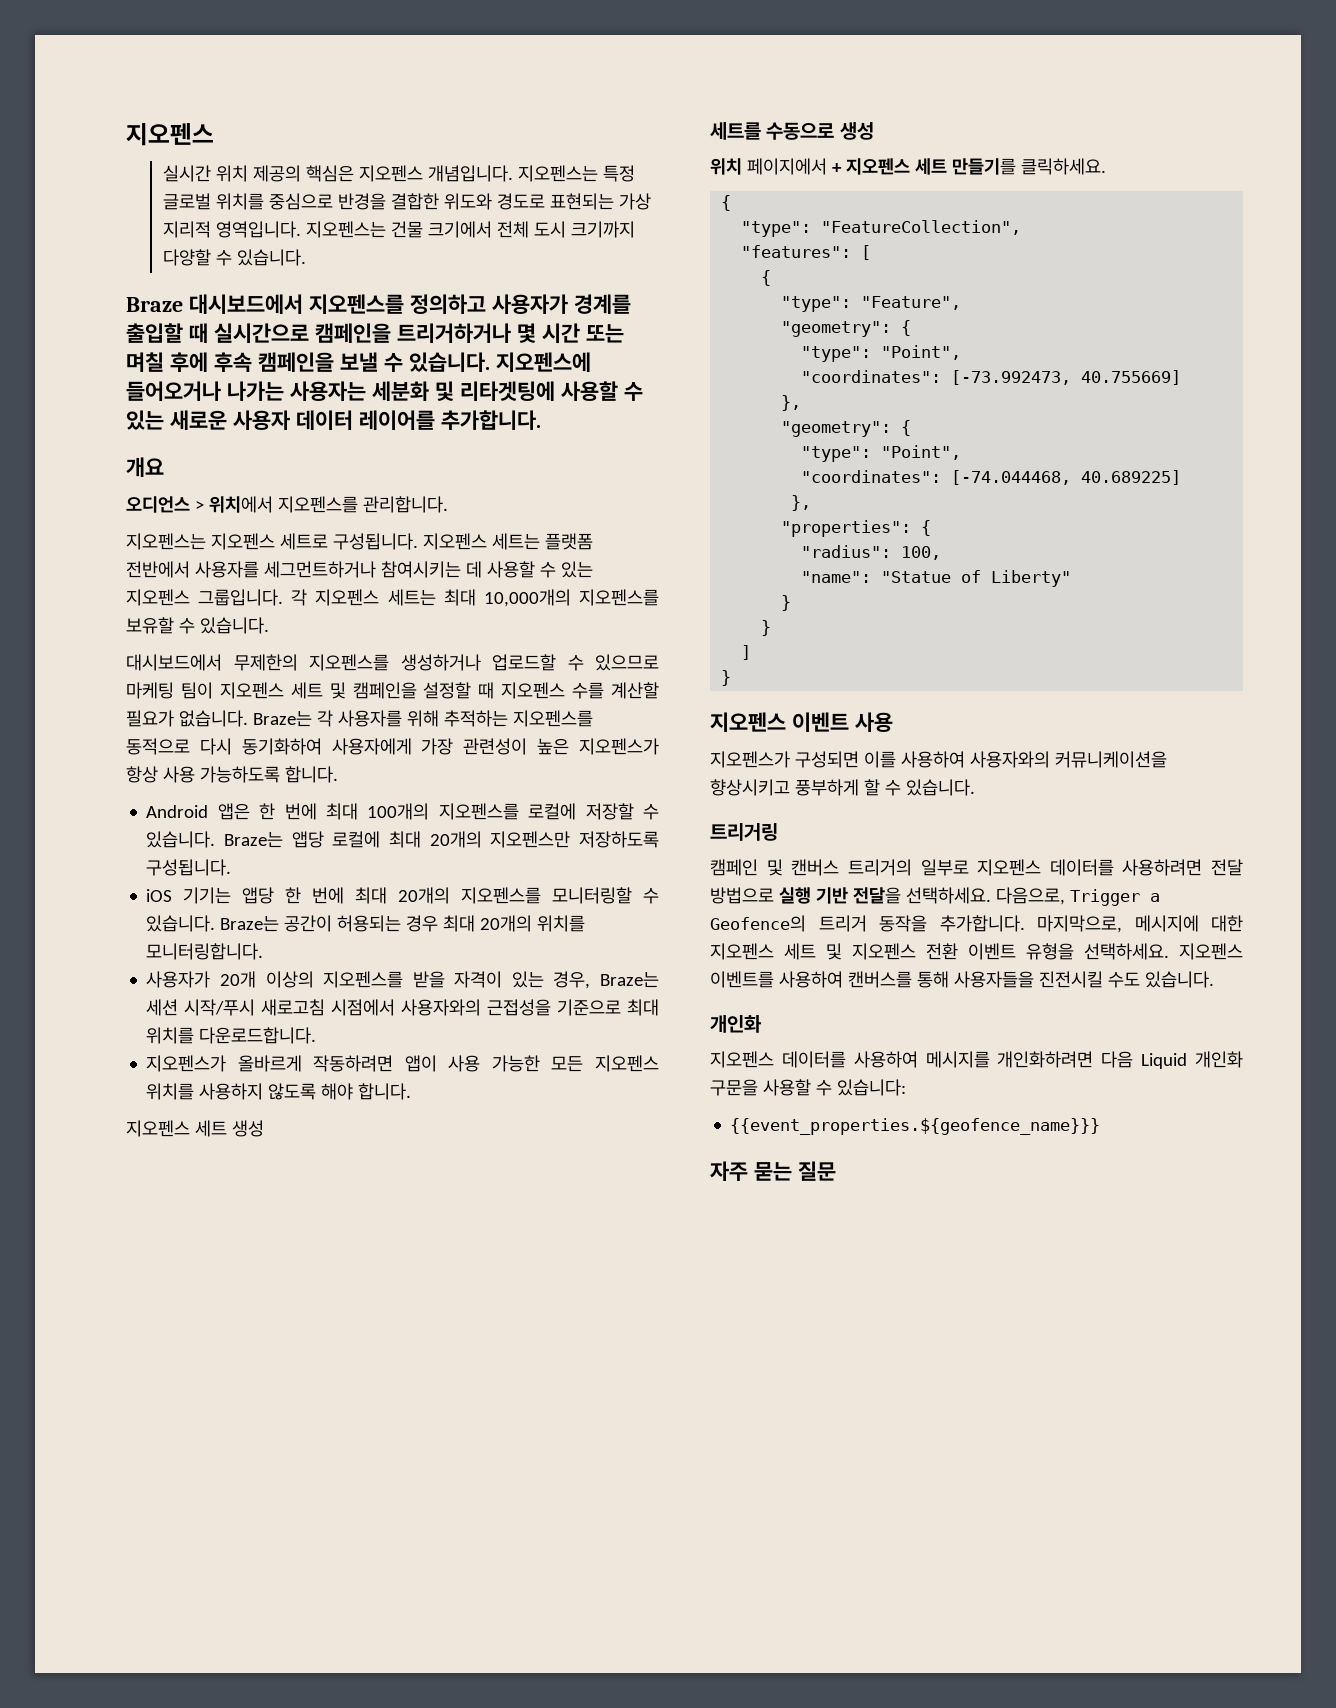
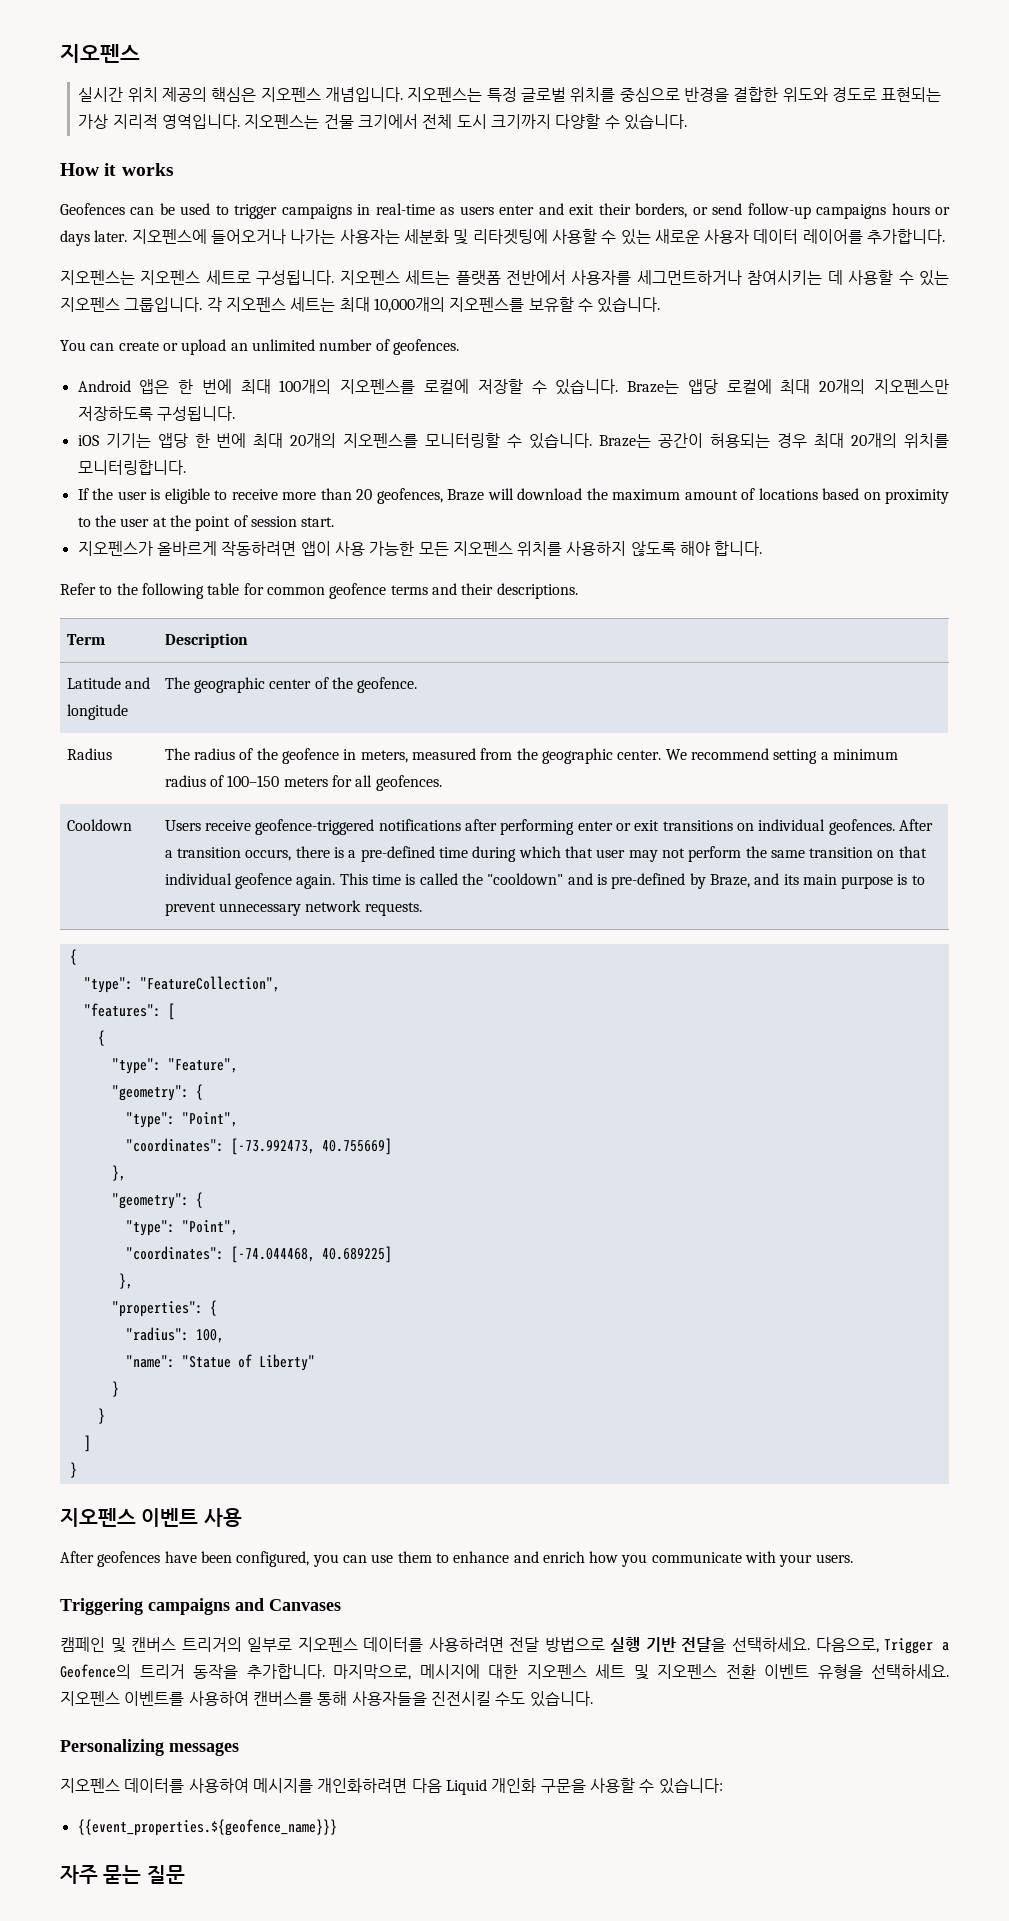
- Braze 대시보드에서 지오펜스를 정의하고 사용자가 경계를 출입할 때 실시간으로 캠페인을 트리거하거나 몇 시간 또는 며칠 후에 후속 캠페인을 보낼 수 있습니다.
+ How it works
+ Geofences can be used to trigger campaigns in real-time as users enter and exit their borders, or send follow-up campaigns hours or days later.
- 개요
- 오디언스 > 위치에서 지오펜스를 관리합니다.
- 대시보드에서 무제한의 지오펜스를 생성하거나 업로드할 수 있으므로 마케팅 팀이 지오펜스 세트 및 캠페인을 설정할 때 지오펜스 수를 계산할 필요가 없습니다. Braze는 각 사용자를 위해 추적하는 지오펜스를 동적으로 다시 동기화하여 사용자에게 가장 관련성이 높은 지오펜스가 항상 사용 가능하도록 합니다.
+ You can create or upload an unlimited number of geofences.
- 사용자가 20개 이상의 지오펜스를 받을 자격이 있는 경우, Braze는 세션 시작/푸시 새로고침 시점에서 사용자와의 근접성을 기준으로 최대 위치를 다운로드합니다.
+ If the user is eligible to receive more than 20 geofences, Braze will download the maximum amount of locations based on proximity to the user at the point of session start.
- 지오펜스 세트 생성
- 세트를 수동으로 생성
- 위치 페이지에서 + 지오펜스 세트 만들기를 클릭하세요.
+ Refer to the following table for common geofence terms and their descriptions.
+ Term | Description
+ Latitude and longitude | The geographic center of the geofence.
+ Radius | The radius of the geofence in meters, measured from the geographic center. We recommend setting a minimum radius of 100–150 meters for all geofences.
+ Cooldown | Users receive geofence-triggered notifications after performing enter or exit transitions on individual geofences. After a transition occurs, there is a pre-defined time during which that user may not perform the same transition on that individual geofence again. This time is called the "cooldown" and is pre-defined by Braze, and its main purpose is to prevent unnecessary network requests.
- 지오펜스가 구성되면 이를 사용하여 사용자와의 커뮤니케이션을 향상시키고 풍부하게 할 수 있습니다.
- 트리거링
+ After geofences have been configured, you can use them to enhance and enrich how you communicate with your users.
+ Triggering campaigns and Canvases
  지오펜스 이벤트를 사용하여 캔버스를 통해 사용자들을 진전시킬 수도 있습니다.
- 개인화
+ Personalizing messages

